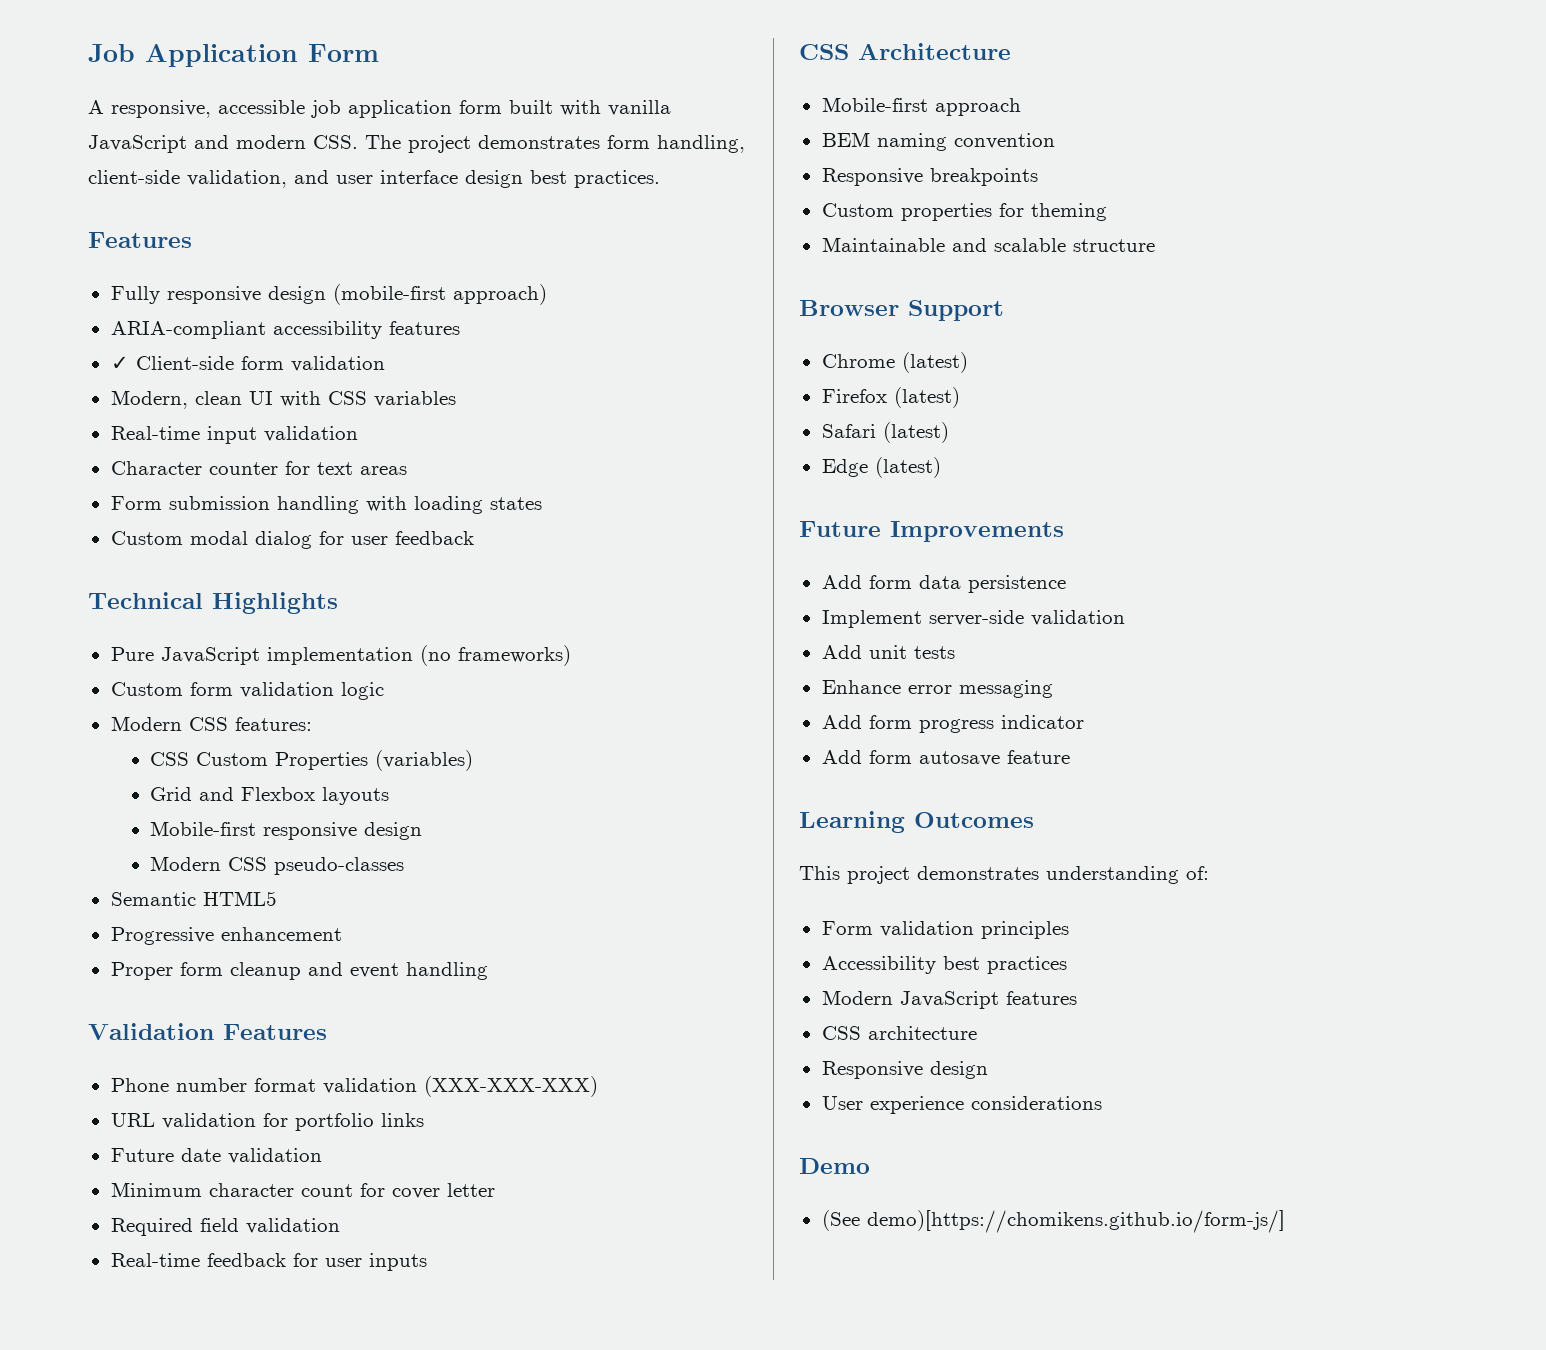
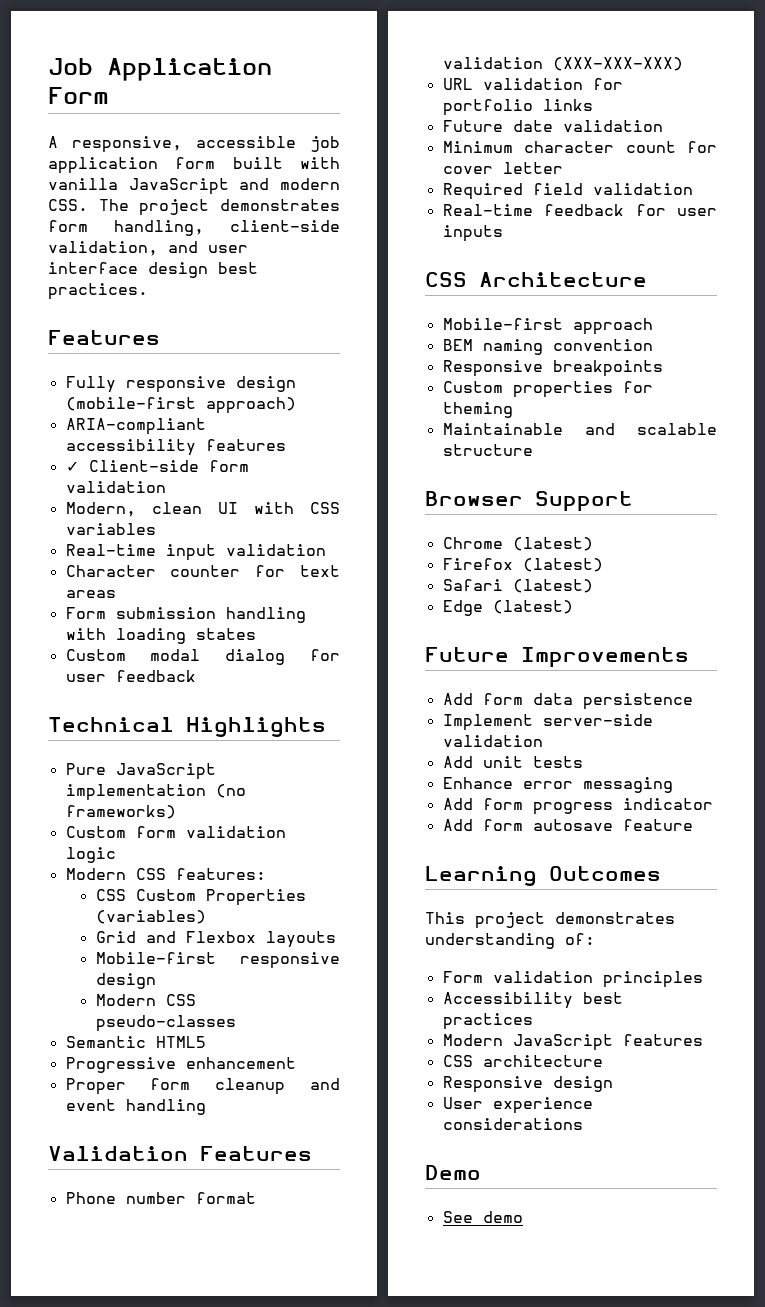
- (See demo)[https://chomikens.github.io/form-js/]
+ See demo

